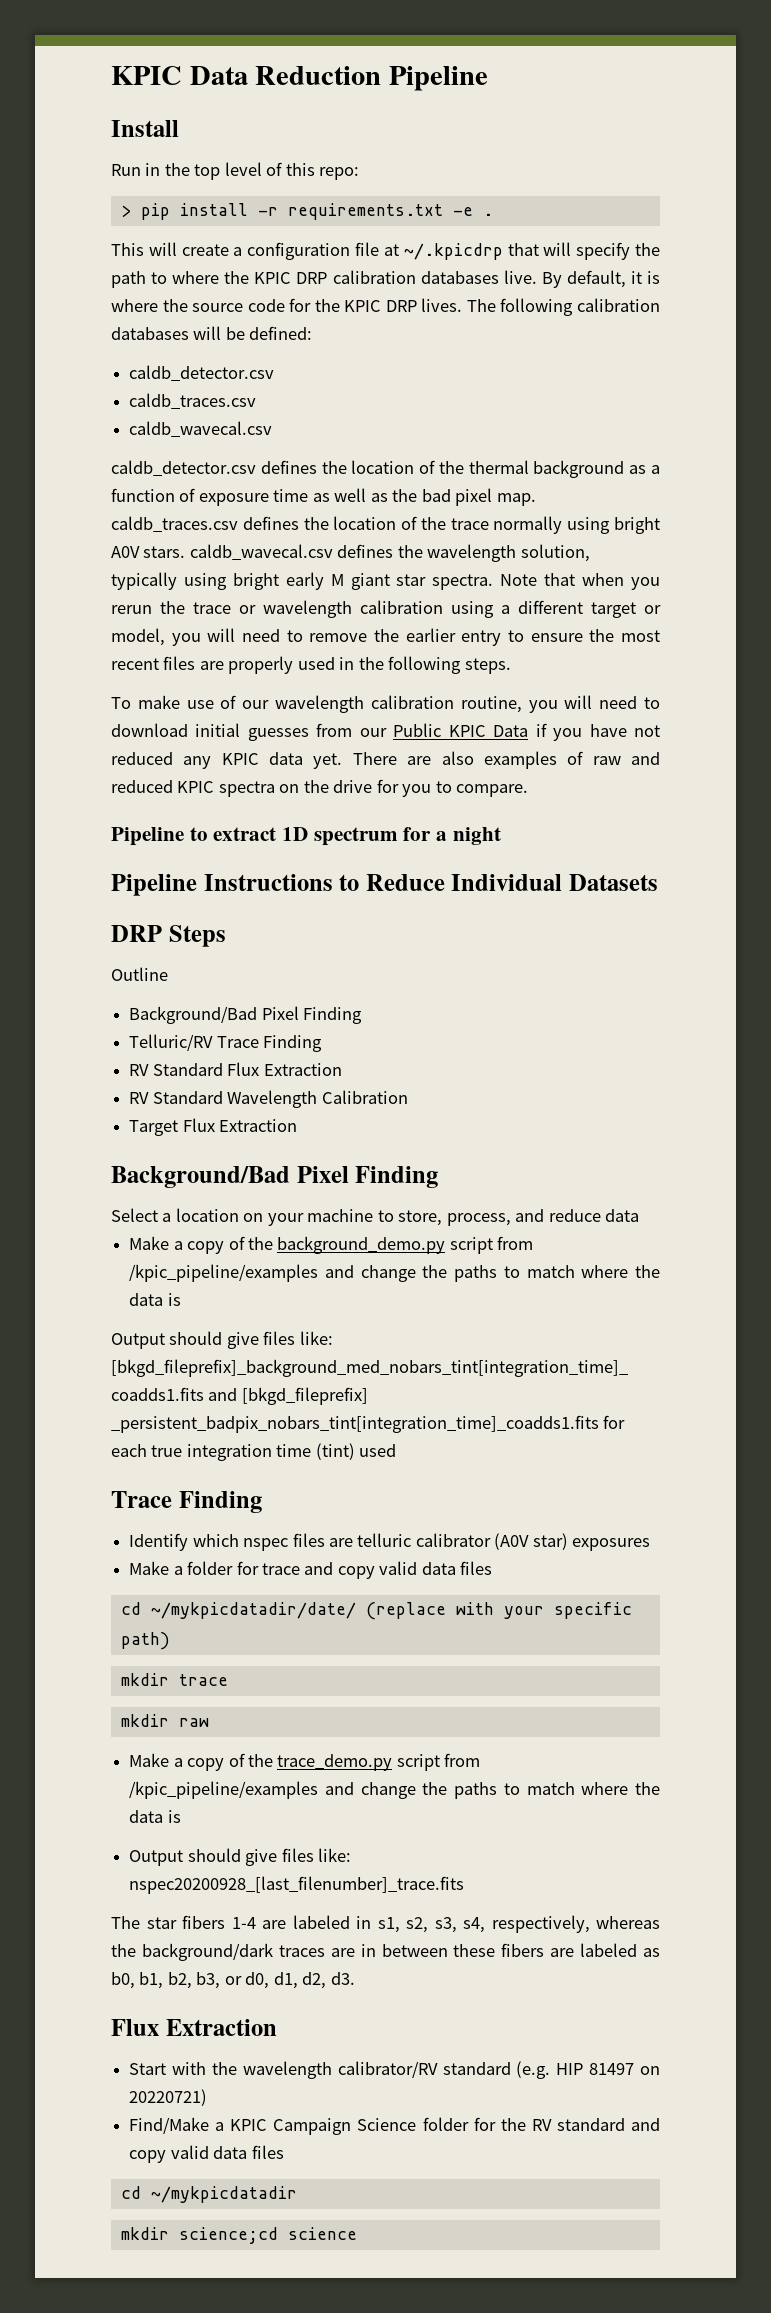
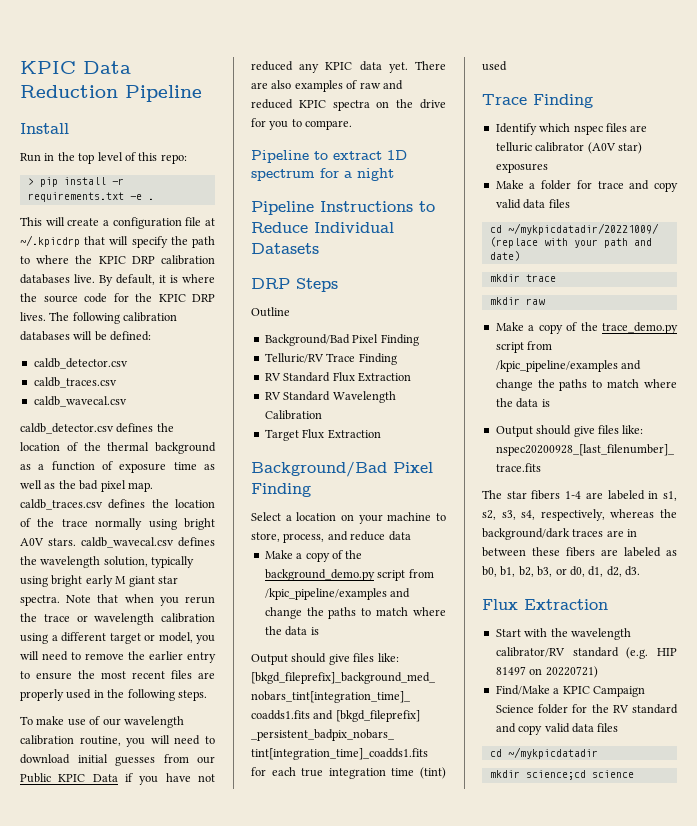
- cd ~/mykpicdatadir/date/ (replace with your specific path)
+ cd ~/mykpicdatadir/20221009/ (replace with your path and date)

